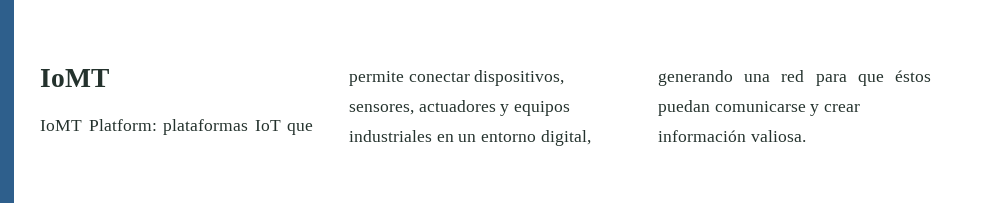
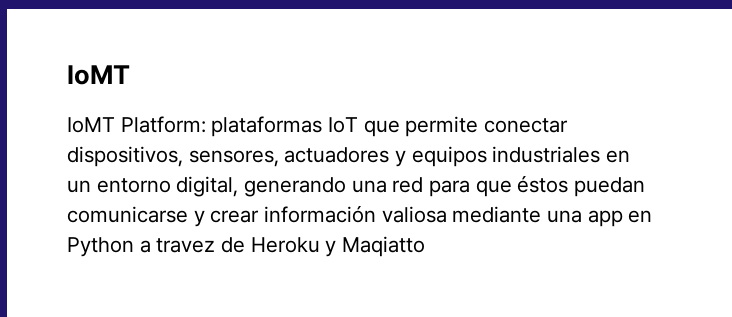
- IoMT Platform: plataformas IoT que permite conectar dispositivos, sensores, actuadores y equipos industriales en un entorno digital, generando una red para que éstos puedan comunicarse y crear información valiosa.
+ IoMT Platform: plataformas IoT que permite conectar dispositivos, sensores, actuadores y equipos industriales en un entorno digital, generando una red para que éstos puedan comunicarse y crear información valiosa mediante una app en Python a travez de Heroku y Maqiatto

